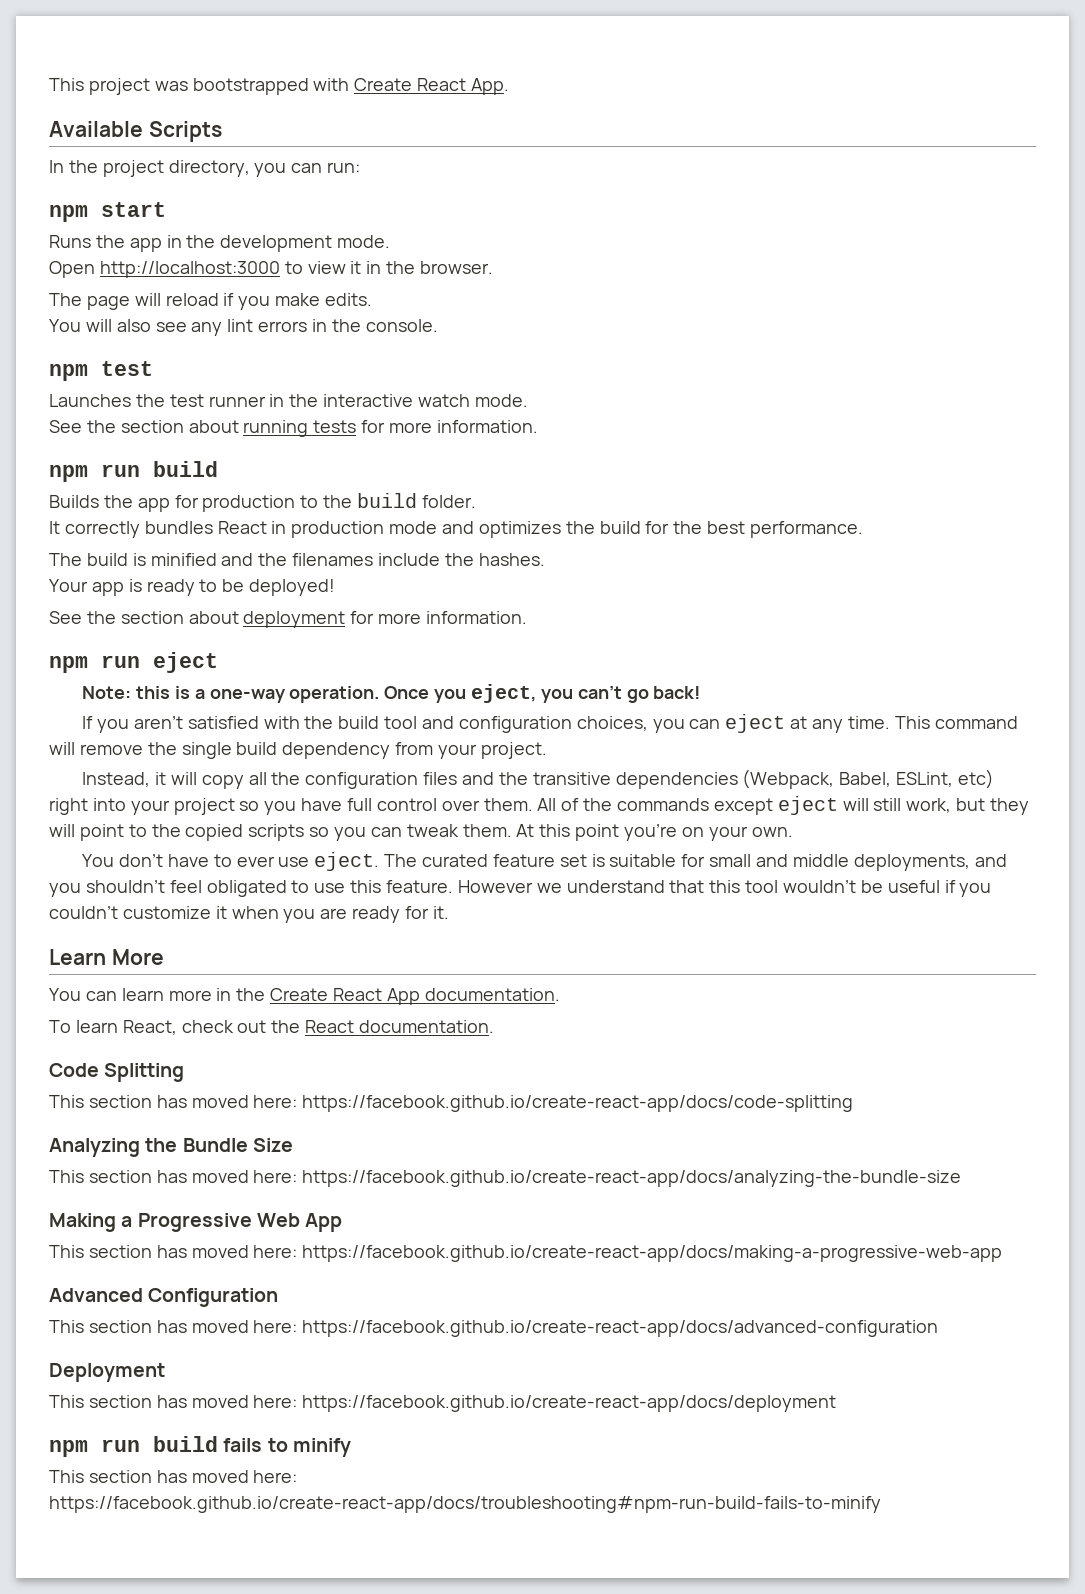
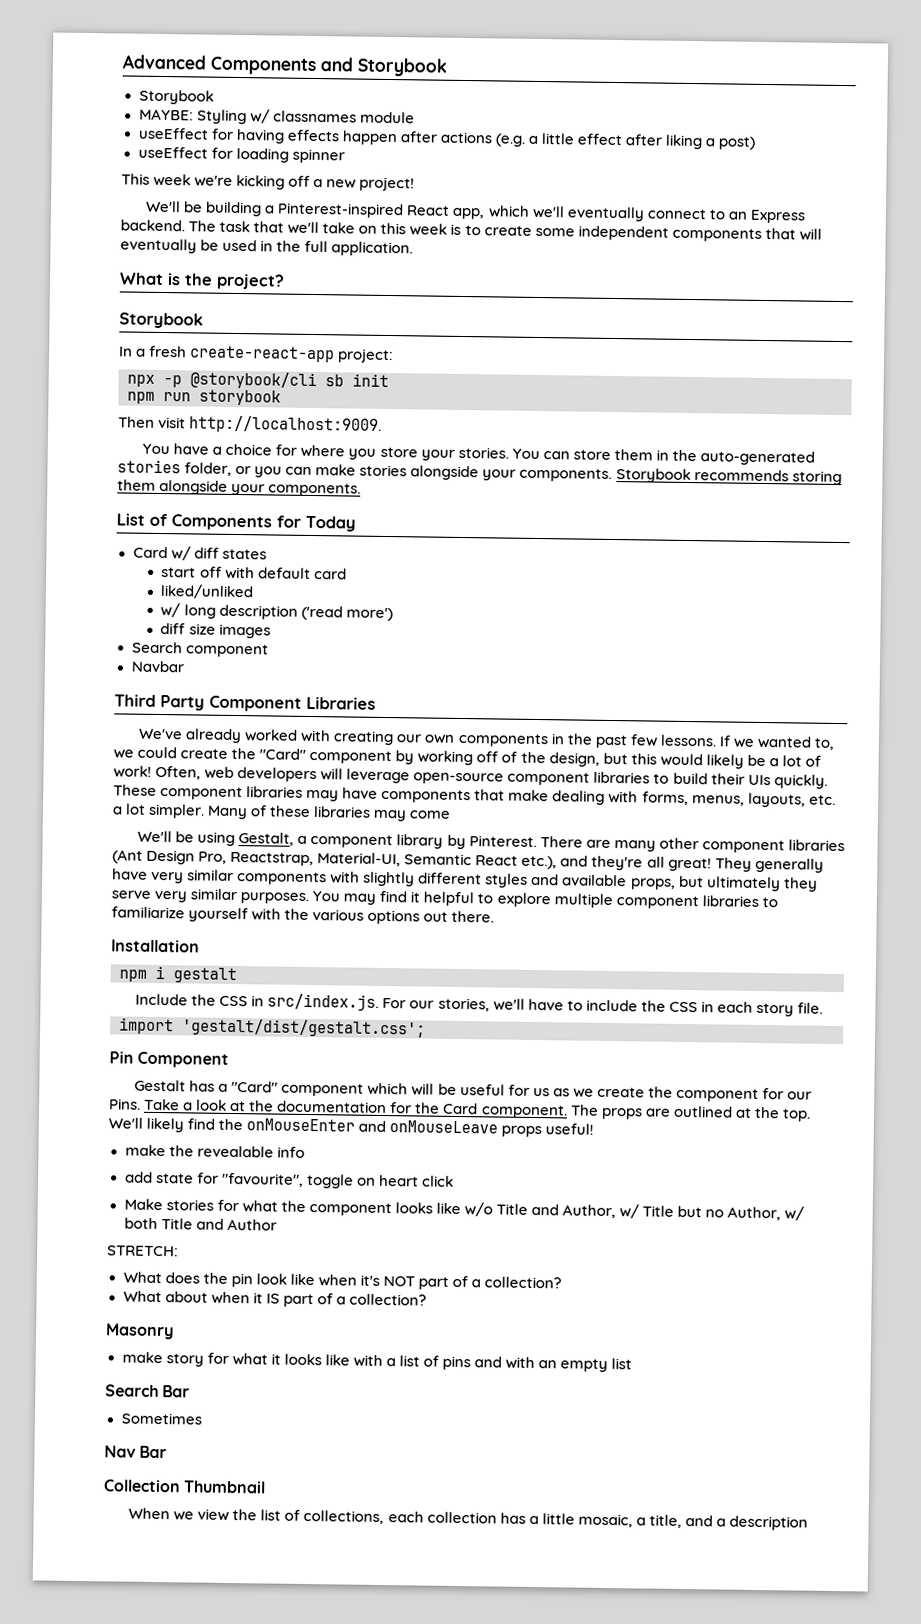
- This project was bootstrapped with Create React App.
- Available Scripts
- In the project directory, you can run:
- npm start
- Runs the app in the development mode.
- Open http://localhost:3000 to view it in the browser.
- The page will reload if you make edits.
- You will also see any lint errors in the console.
- npm test
- Launches the test runner in the interactive watch mode.
- See the section about running tests for more information.
- npm run build
- Builds the app for production to the build folder.
- It correctly bundles React in production mode and optimizes the build for the best performance.
- The build is minified and the filenames include the hashes.
- Your app is ready to be deployed!
- See the section about deployment for more information.
- npm run eject
- Note: this is a one-way operation. Once you eject, you can’t go back!
- If you aren’t satisfied with the build tool and configuration choices, you can eject at any time. This command will remove the single build dependency from your project.
- Instead, it will copy all the configuration files and the transitive dependencies (Webpack, Babel, ESLint, etc) right into your project so you have full control over them. All of the commands except eject will still work, but they will point to the copied scripts so you can tweak them. At this point you’re on your own.
- You don’t have to ever use eject. The curated feature set is suitable for small and middle deployments, and you shouldn’t feel obligated to use this feature. However we understand that this tool wouldn’t be useful if you couldn’t customize it when you are ready for it.
- Learn More
- You can learn more in the Create React App documentation.
- To learn React, check out the React documentation.
- Code Splitting
- This section has moved here: https://facebook.github.io/create-react-app/docs/code-splitting
- Analyzing the Bundle Size
- This section has moved here: https://facebook.github.io/create-react-app/docs/analyzing-the-bundle-size
- Making a Progressive Web App
- This section has moved here: https://facebook.github.io/create-react-app/docs/making-a-progressive-web-app
- Advanced Configuration
- This section has moved here: https://facebook.github.io/create-react-app/docs/advanced-configuration
- Deployment
- This section has moved here: https://facebook.github.io/create-react-app/docs/deployment
- npm run build fails to minify
- This section has moved here: https://facebook.github.io/create-react-app/docs/troubleshooting#npm-run-build-fails-to-minify
+ Advanced Components and Storybook
+ Storybook
+ MAYBE: Styling w/ classnames module
+ useEffect for having effects happen after actions (e.g. a little effect after liking a post)
+ useEffect for loading spinner
+ This week we're kicking off a new project!
+ We'll be building a Pinterest-inspired React app, which we'll eventually connect to an Express backend. The task that we'll take on this week is to create some independent components that will eventually be used in the full application.
+ What is the project?
+ Storybook
+ In a fresh create-react-app project:
+ npx -p @storybook/cli sb init
+ npm run storybook
+ Then visit http://localhost:9009.
+ You have a choice for where you store your stories. You can store them in the auto-generated stories folder, or you can make stories alongside your components. Storybook recommends storing them alongside your components.
+ List of Components for Today
+ Card w/ diff states
+ start off with default card
+ liked/unliked
+ w/ long description ('read more')
+ diff size images
+ Search component
+ Navbar
+ Third Party Component Libraries
+ We've already worked with creating our own components in the past few lessons. If we wanted to, we could create the "Card" component by working off of the design, but this would likely be a lot of work! Often, web developers will leverage open-source component libraries to build their UIs quickly. These component libraries may have components that make dealing with forms, menus, layouts, etc. a lot simpler. Many of these libraries may come
+ We'll be using Gestalt, a component library by Pinterest. There are many other component libraries (Ant Design Pro, Reactstrap, Material-UI, Semantic React etc.), and they're all great! They generally have very similar components with slightly different styles and available props, but ultimately they serve very similar purposes. You may find it helpful to explore multiple component libraries to familiarize yourself with the various options out there.
+ Installation
+ npm i gestalt
+ Include the CSS in src/index.js. For our stories, we'll have to include the CSS in each story file.
+ import 'gestalt/dist/gestalt.css';
+ Pin Component
+ Gestalt has a "Card" component which will be useful for us as we create the component for our Pins. Take a look at the documentation for the Card component. The props are outlined at the top. We'll likely find the onMouseEnter and onMouseLeave props useful!
+ make the revealable info
+ add state for "favourite", toggle on heart click
+ Make stories for what the component looks like w/o Title and Author, w/ Title but no Author, w/ both Title and Author
+ STRETCH:
+ What does the pin look like when it's NOT part of a collection?
+ What about when it IS part of a collection?
+ Masonry
+ make story for what it looks like with a list of pins and with an empty list
+ Search Bar
+ Sometimes
+ Nav Bar
+ Collection Thumbnail
+ When we view the list of collections, each collection has a little mosaic, a title, and a description

